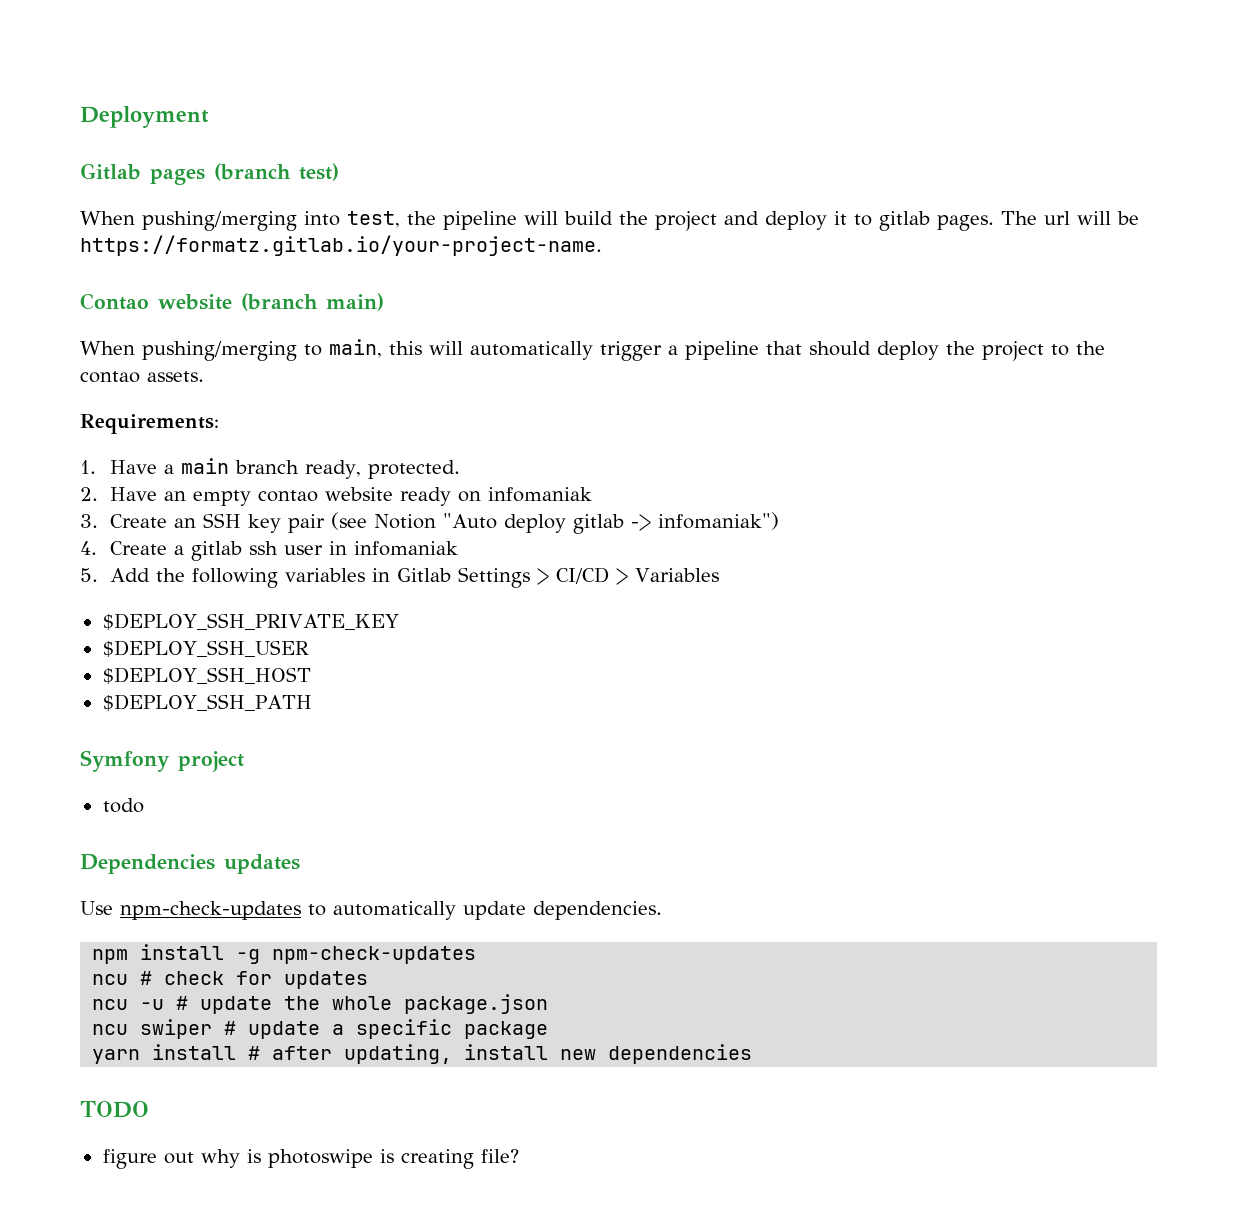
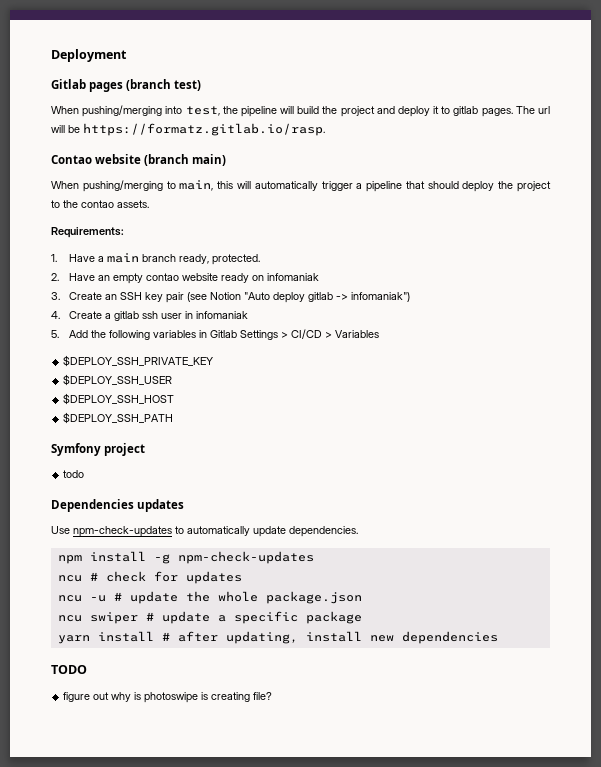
- The url will be https://formatz.gitlab.io/your-project-name.
+ The url will be https://formatz.gitlab.io/rasp.

